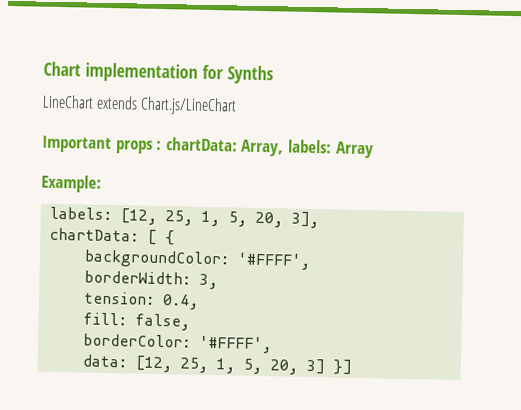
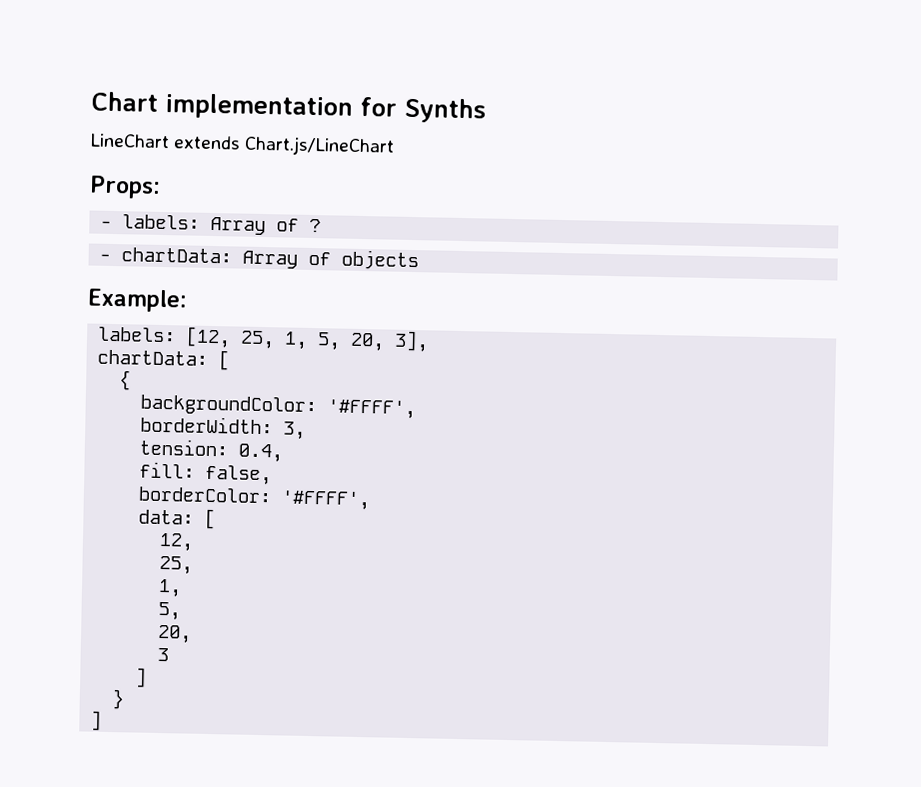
- Important props : chartData: Array, labels: Array
+ Props:
+ - labels: Array of ?
+ - chartData: Array of objects
- chartData: [ {
+ chartData: [
+ {
- data: [12, 25, 1, 5, 20, 3] }]
+ data: [
+ 12,
+ 25,
+ 1,
+ 5,
+ 20,
+ 3
+ ]
+ }
+ ]

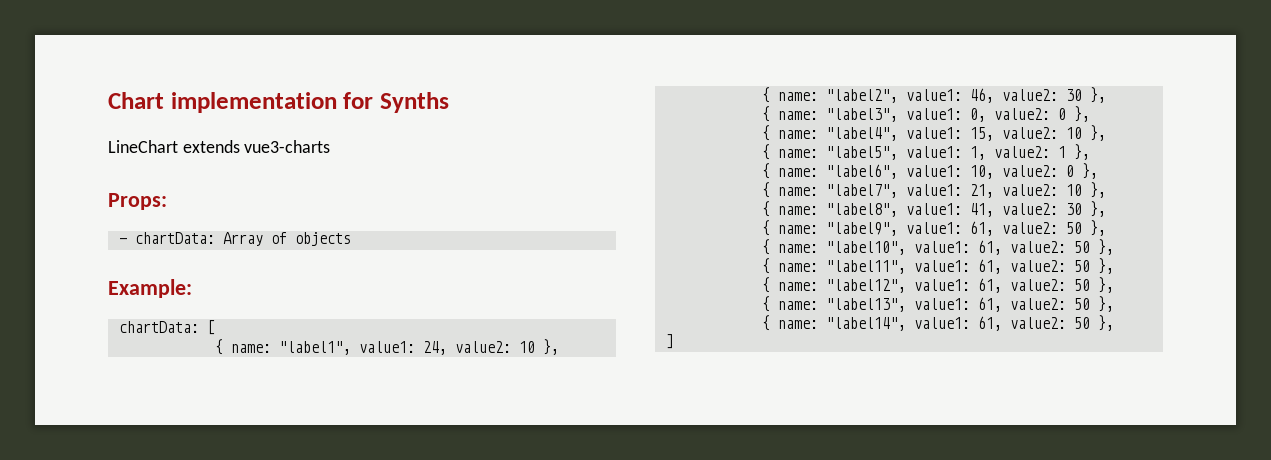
- LineChart extends Chart.js/LineChart
+ LineChart extends vue3-charts
- - labels: Array of ?
- labels: [12, 25, 1, 5, 20, 3],
  chartData: [
- {
- backgroundColor: '#FFFF',
- borderWidth: 3,
- tension: 0.4,
- fill: false,
- borderColor: '#FFFF',
- data: [
- 12,
- 25,
- 1,
- 5,
- 20,
- 3
- ]
- }
+ { name: "label1", value1: 24, value2: 10 },
+ { name: "label2", value1: 46, value2: 30 },
+ { name: "label3", value1: 0, value2: 0 },
+ { name: "label4", value1: 15, value2: 10 },
+ { name: "label5", value1: 1, value2: 1 },
+ { name: "label6", value1: 10, value2: 0 },
+ { name: "label7", value1: 21, value2: 10 },
+ { name: "label8", value1: 41, value2: 30 },
+ { name: "label9", value1: 61, value2: 50 },
+ { name: "label10", value1: 61, value2: 50 },
+ { name: "label11", value1: 61, value2: 50 },
+ { name: "label12", value1: 61, value2: 50 },
+ { name: "label13", value1: 61, value2: 50 },
+ { name: "label14", value1: 61, value2: 50 },

